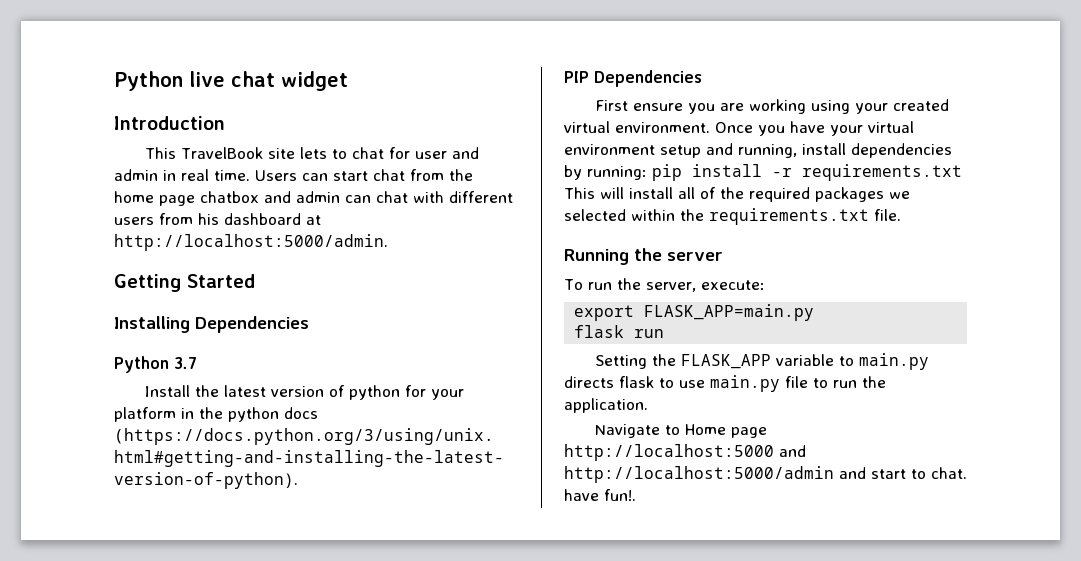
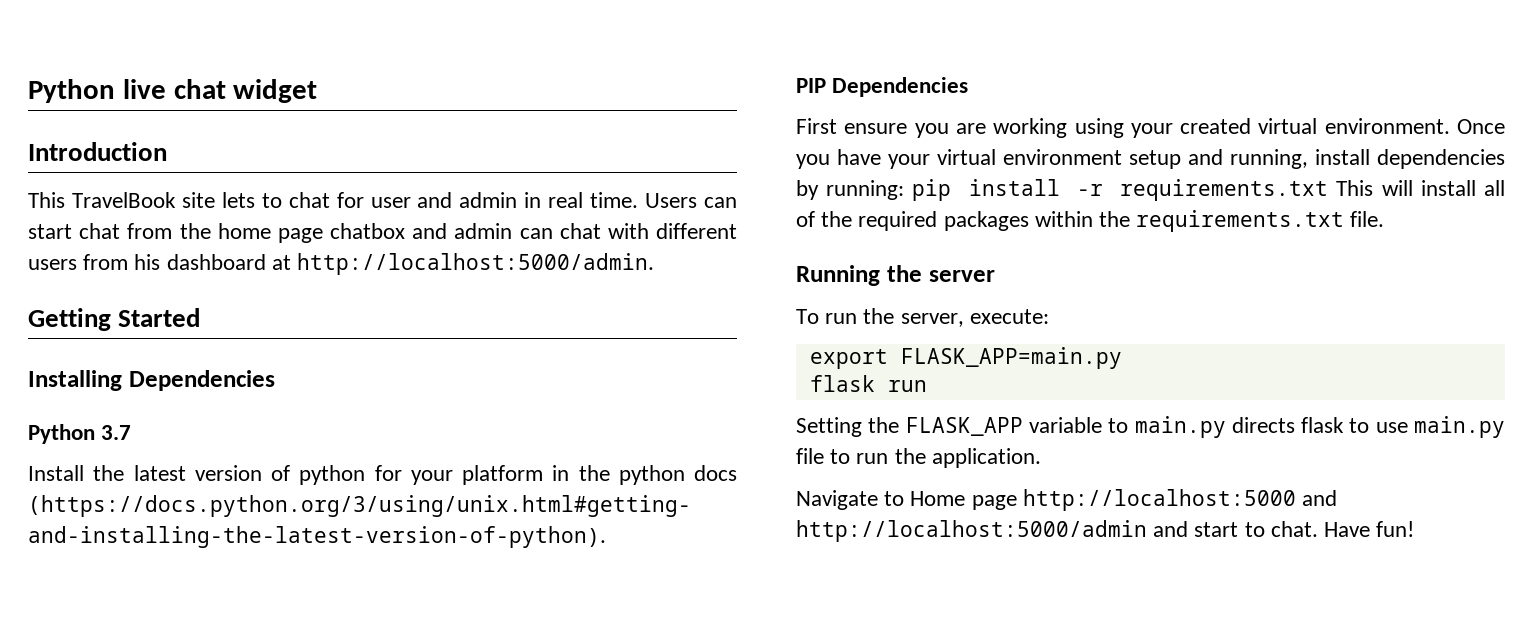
- Once you have your virtual environment setup and running, install dependencies by running: pip install -r requirements.txt This will install all of the required packages we selected within the requirements.txt file.
+ Once you have your virtual environment setup and running, install dependencies by running: pip install -r requirements.txt This will install all of the required packages within the requirements.txt file.
- Navigate to Home page http://localhost:5000 and http://localhost:5000/admin and start to chat. have fun!.
+ Navigate to Home page http://localhost:5000 and http://localhost:5000/admin and start to chat. Have fun!

